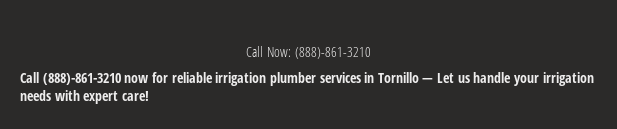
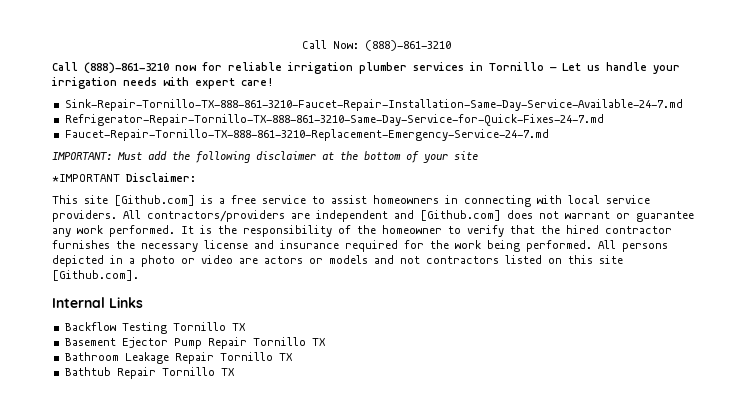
+ Sink-Repair-Tornillo-TX-888-861-3210-Faucet-Repair-Installation-Same-Day-Service-Available-24-7.md
+ Refrigerator-Repair-Tornillo-TX-888-861-3210-Same-Day-Service-for-Quick-Fixes-24-7.md
+ Faucet-Repair-Tornillo-TX-888-861-3210-Replacement-Emergency-Service-24-7.md
+ IMPORTANT: Must add the following disclaimer at the bottom of your site
+ *IMPORTANT Disclaimer:
+ This site [Github.com] is a free service to assist homeowners in connecting with local service providers. All contractors/providers are independent and [Github.com] does not warrant or guarantee any work performed. It is the responsibility of the homeowner to verify that the hired contractor furnishes the necessary license and insurance required for the work being performed. All persons depicted in a photo or video are actors or models and not contractors listed on this site [Github.com].
+ Internal Links
+ Backflow Testing Tornillo TX
+ Basement Ejector Pump Repair Tornillo TX
+ Bathroom Leakage Repair Tornillo TX
+ Bathtub Repair Tornillo TX

